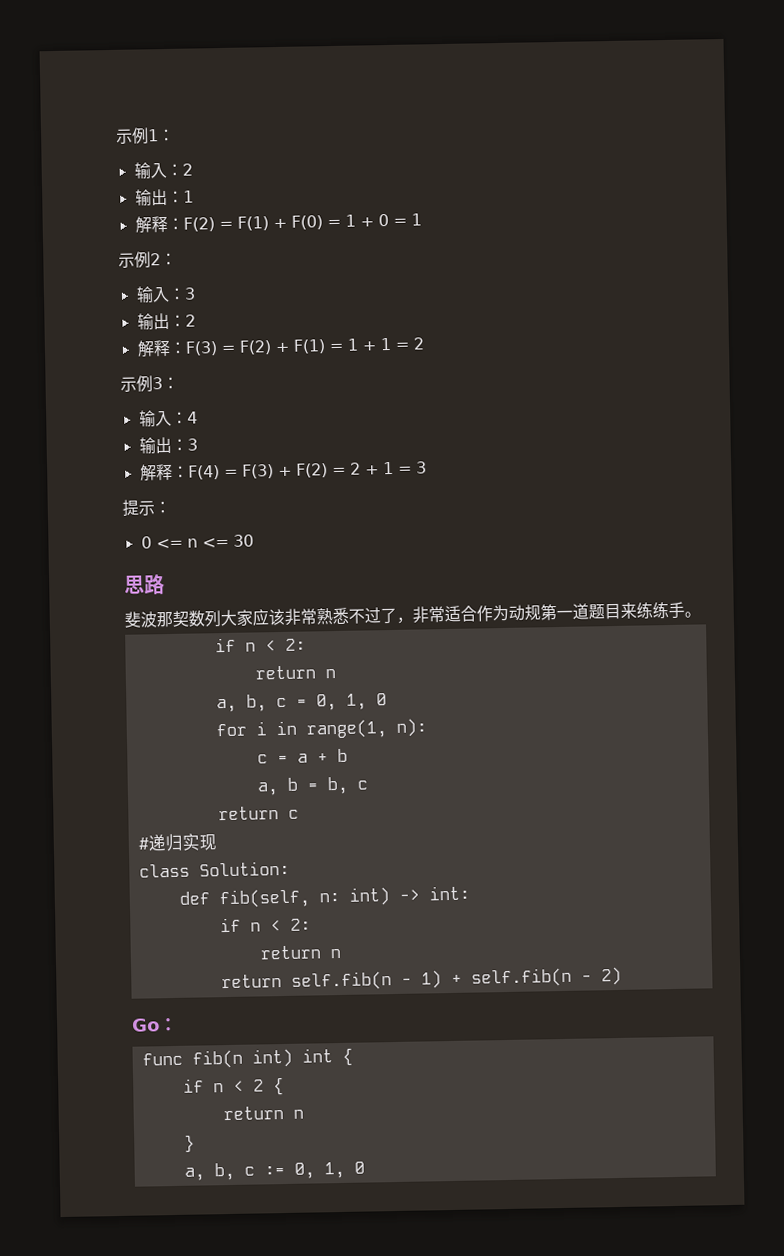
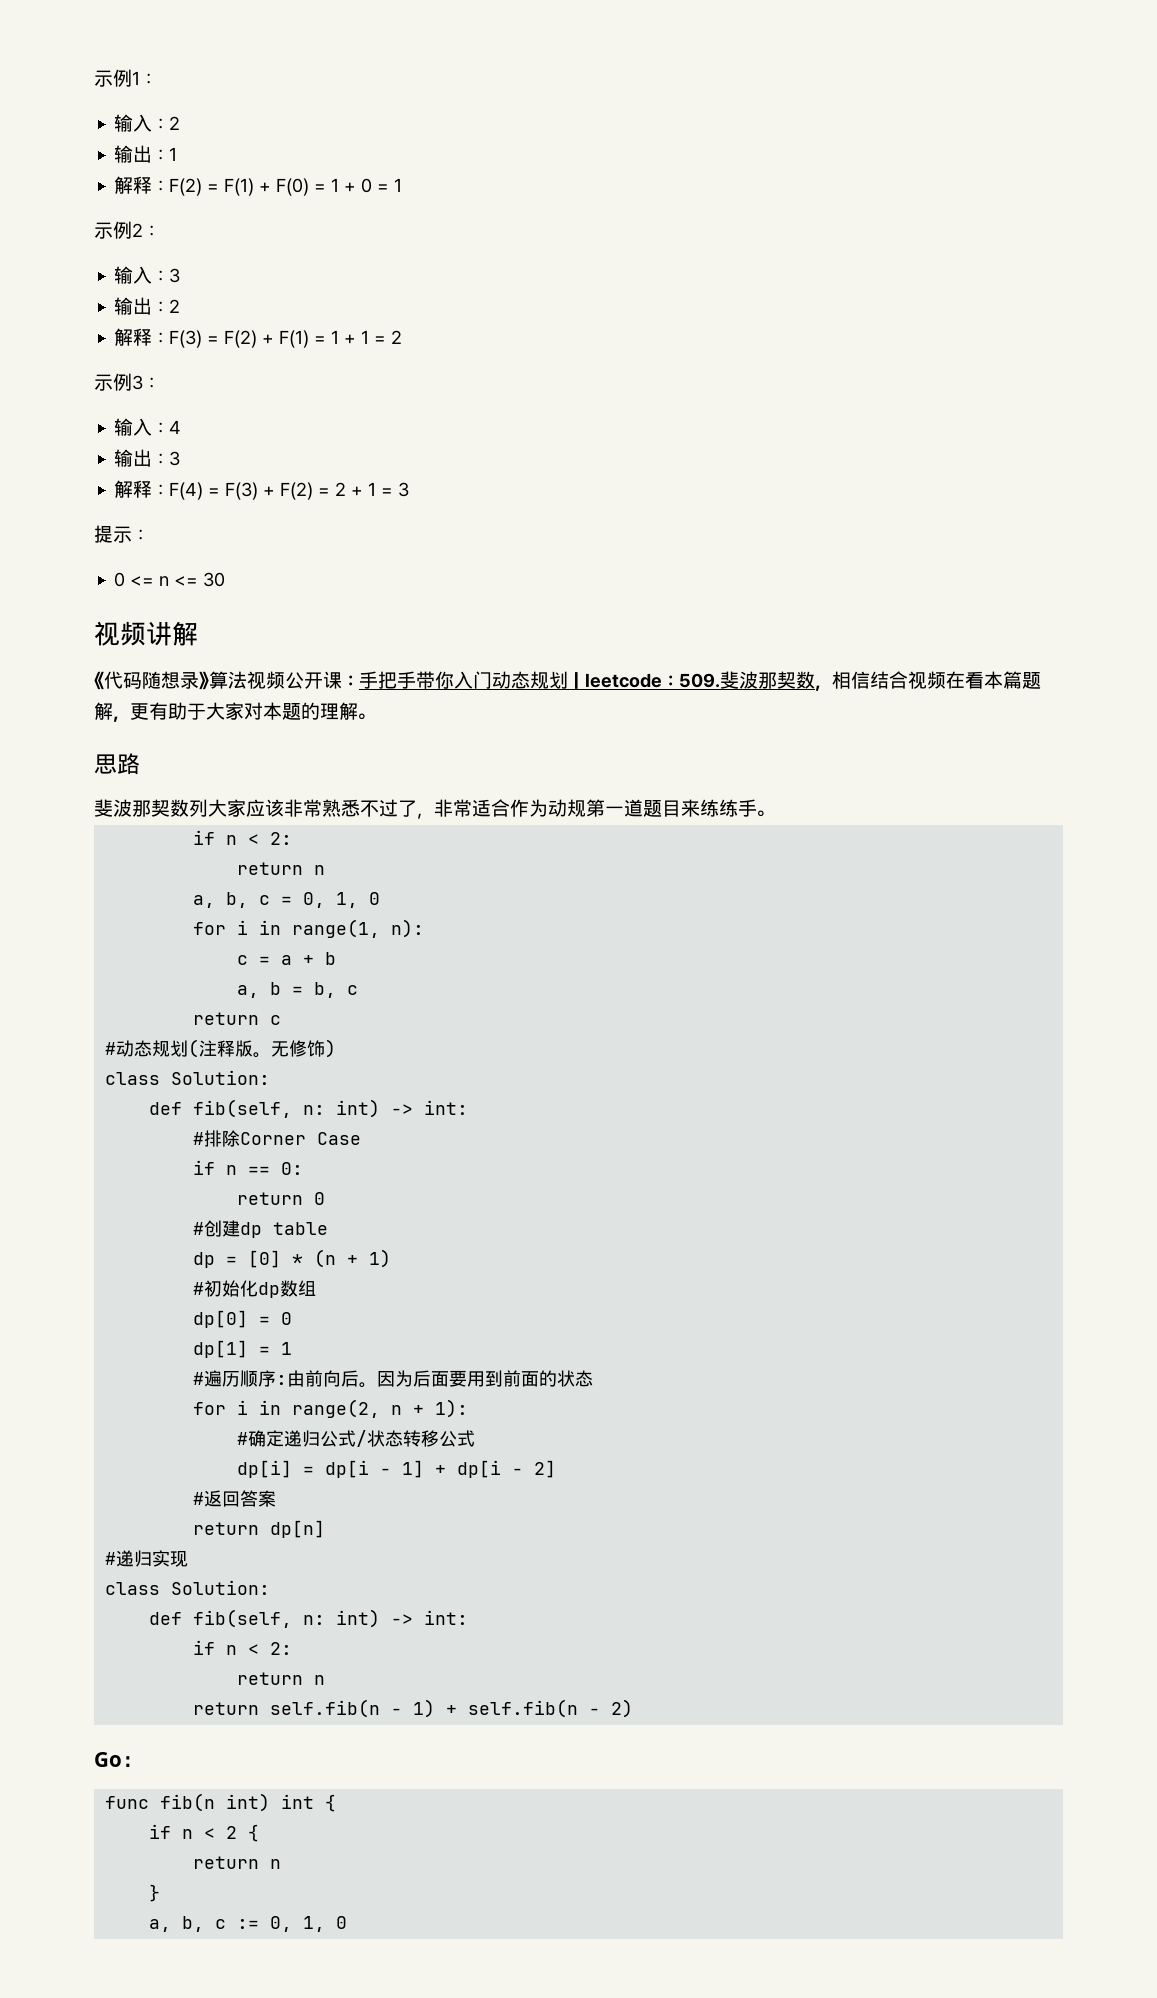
+ 视频讲解
+ 《代码随想录》算法视频公开课：手把手带你入门动态规划 | leetcode：509.斐波那契数，相信结合视频在看本篇题解，更有助于大家对本题的理解。
+ #动态规划(注释版。无修饰)
+ class Solution:
+ def fib(self, n: int) -> int:
+ #排除Corner Case
+ if n == 0:
+ return 0
+ #创建dp table
+ dp = [0] * (n + 1)
+ #初始化dp数组
+ dp[0] = 0
+ dp[1] = 1
+ #遍历顺序:由前向后。因为后面要用到前面的状态
+ for i in range(2, n + 1):
+ #确定递归公式/状态转移公式
+ dp[i] = dp[i - 1] + dp[i - 2]
+ #返回答案
+ return dp[n]

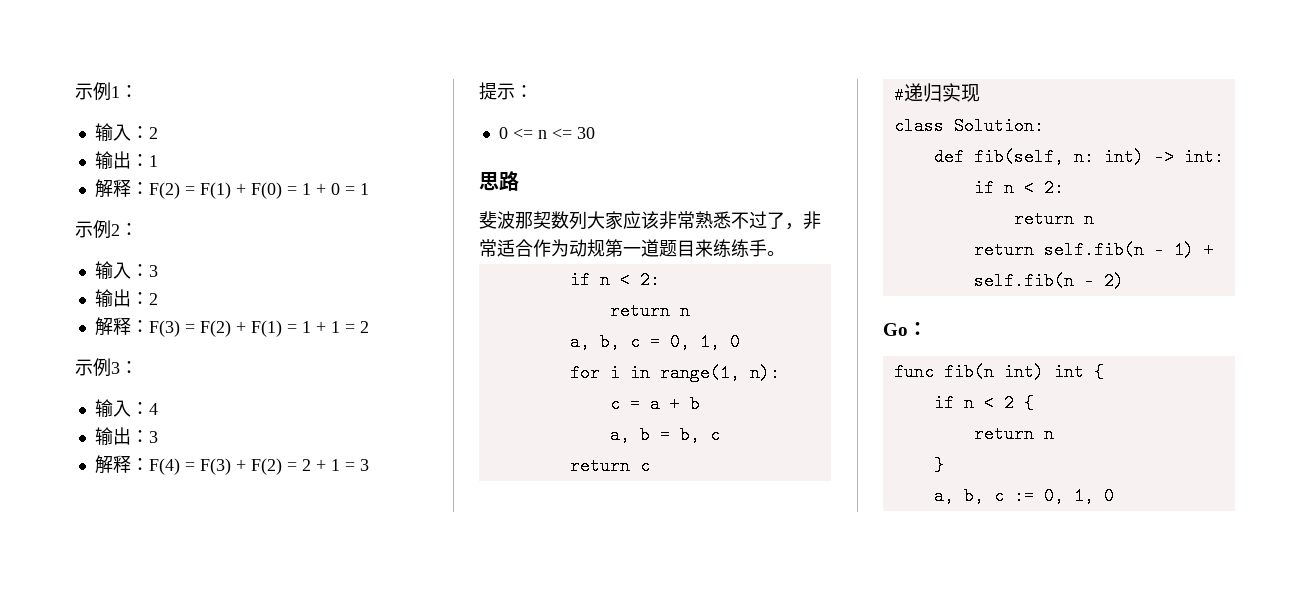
- 视频讲解
- 《代码随想录》算法视频公开课：手把手带你入门动态规划 | leetcode：509.斐波那契数，相信结合视频在看本篇题解，更有助于大家对本题的理解。
- #动态规划(注释版。无修饰)
- class Solution:
- def fib(self, n: int) -> int:
- #排除Corner Case
- if n == 0:
- return 0
- #创建dp table
- dp = [0] * (n + 1)
- #初始化dp数组
- dp[0] = 0
- dp[1] = 1
- #遍历顺序:由前向后。因为后面要用到前面的状态
- for i in range(2, n + 1):
- #确定递归公式/状态转移公式
- dp[i] = dp[i - 1] + dp[i - 2]
- #返回答案
- return dp[n]

